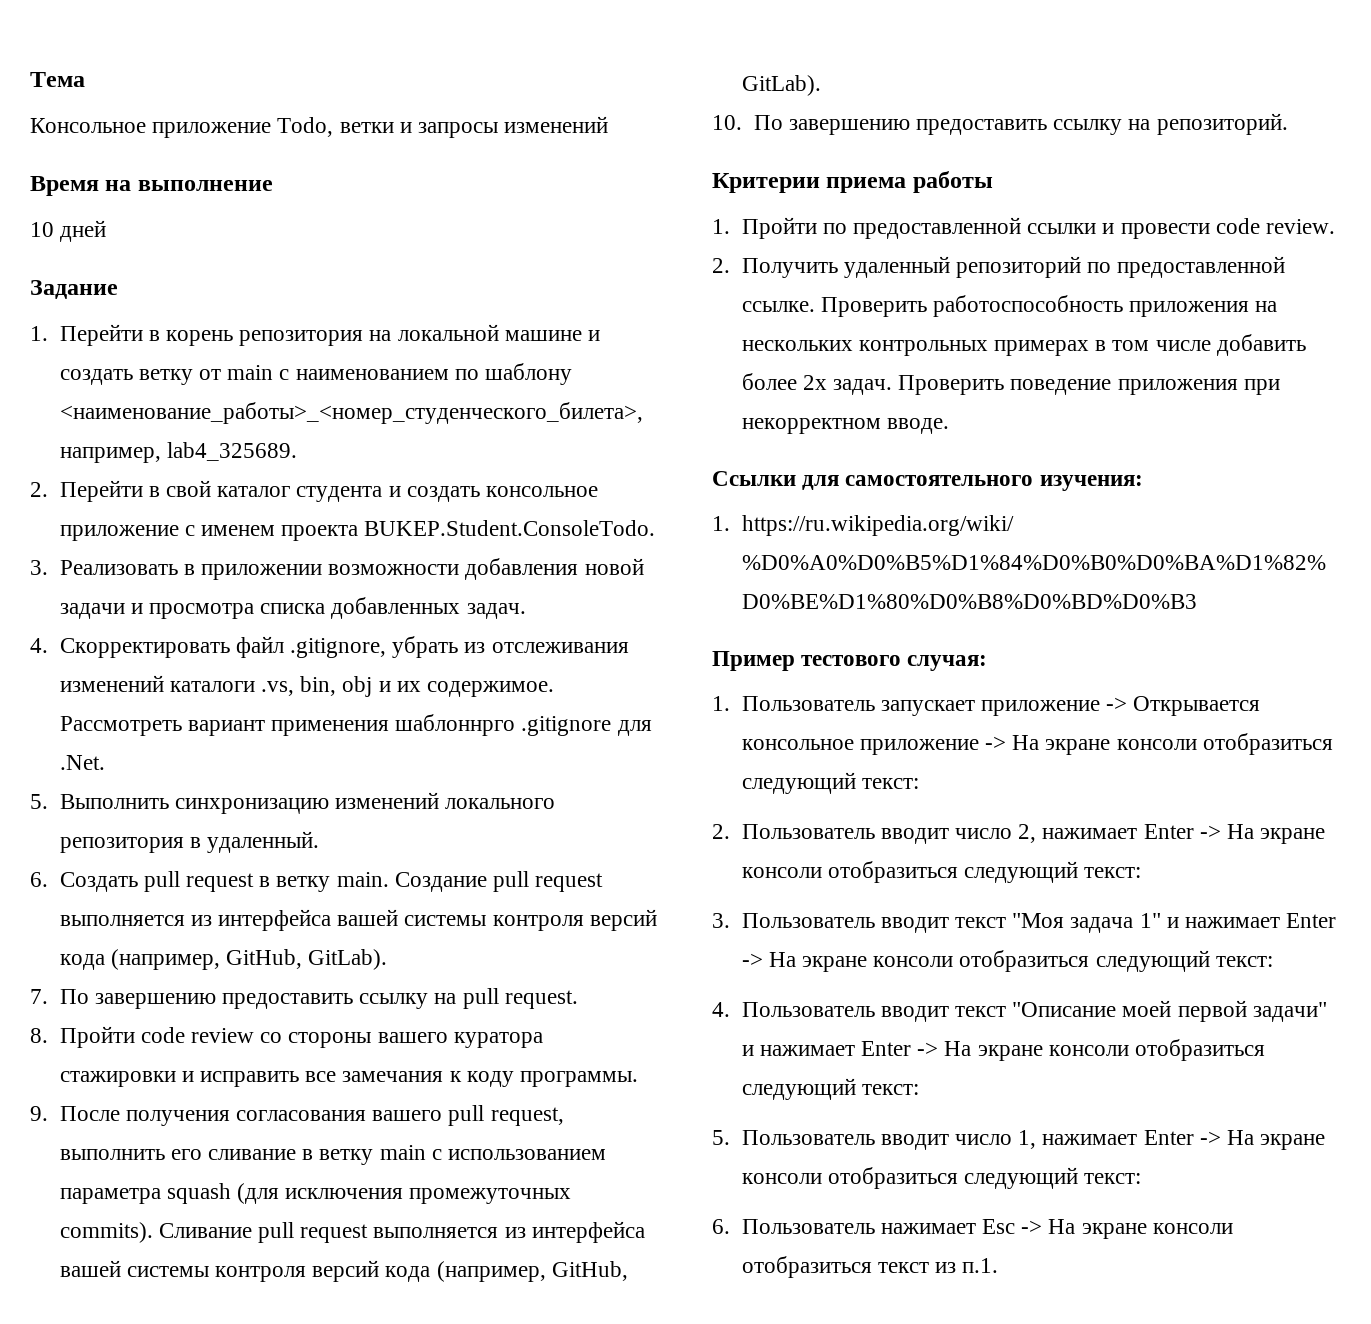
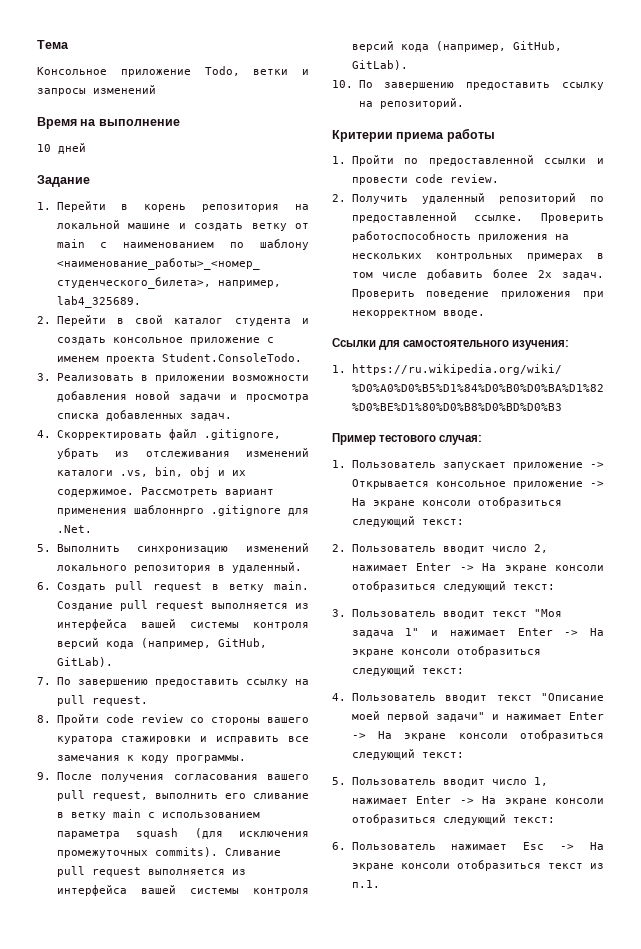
- 2. Перейти в свой каталог студента и создать консольное приложение с именем проекта BUKEP.Student.ConsoleTodo.
+ 2. Перейти в свой каталог студента и создать консольное приложение с именем проекта Student.ConsoleTodo.

